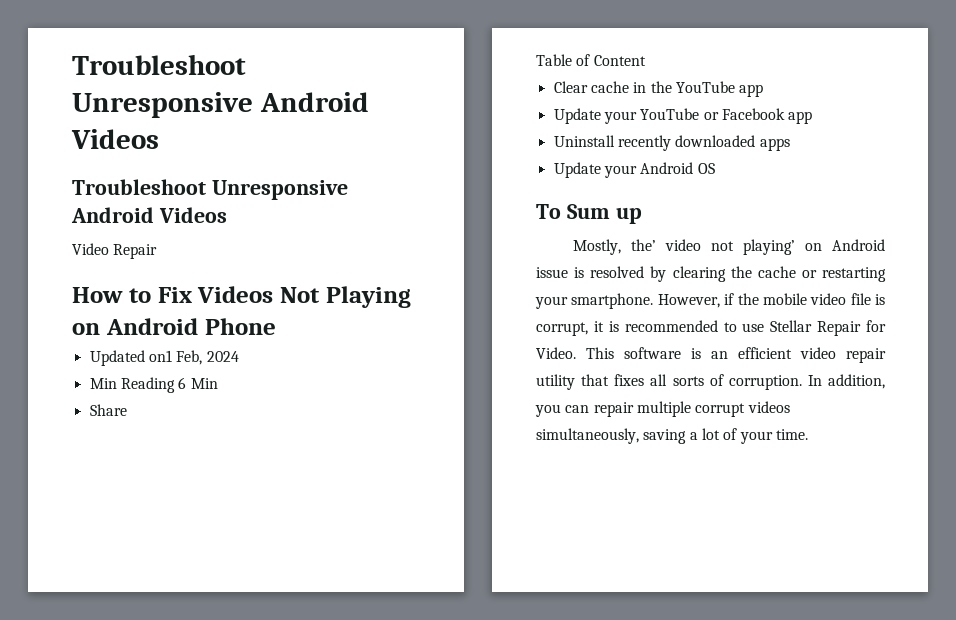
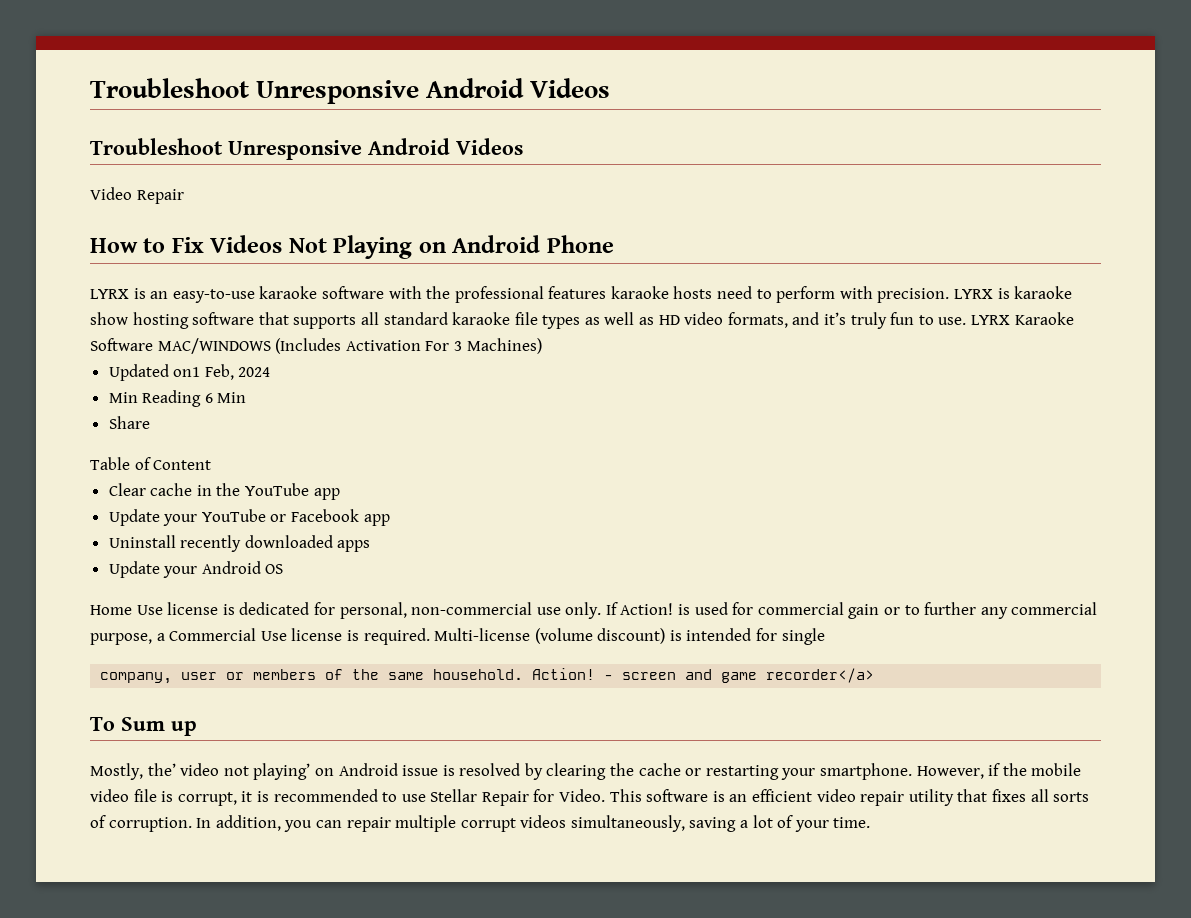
+ LYRX is an easy-to-use karaoke software with the professional features karaoke hosts need to perform with precision. LYRX is karaoke show hosting software that supports all standard karaoke file types as well as HD video formats, and it’s truly fun to use. LYRX Karaoke Software MAC/WINDOWS (Includes Activation For 3 Machines)
+ Home Use license is dedicated for personal, non-commercial use only. If Action! is used for commercial gain or to further any commercial purpose, a Commercial Use license is required. Multi-license (volume discount) is intended for single
+ company, user or members of the same household. Action! - screen and game recorder</a>

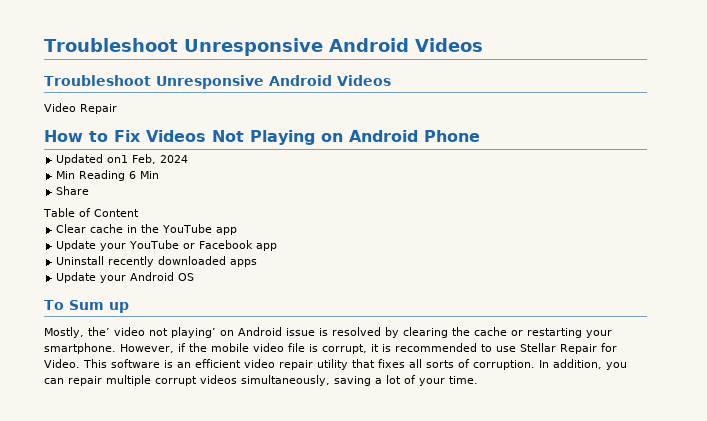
- LYRX is an easy-to-use karaoke software with the professional features karaoke hosts need to perform with precision. LYRX is karaoke show hosting software that supports all standard karaoke file types as well as HD video formats, and it’s truly fun to use. LYRX Karaoke Software MAC/WINDOWS (Includes Activation For 3 Machines)
- Home Use license is dedicated for personal, non-commercial use only. If Action! is used for commercial gain or to further any commercial purpose, a Commercial Use license is required. Multi-license (volume discount) is intended for single
- company, user or members of the same household. Action! - screen and game recorder</a>

